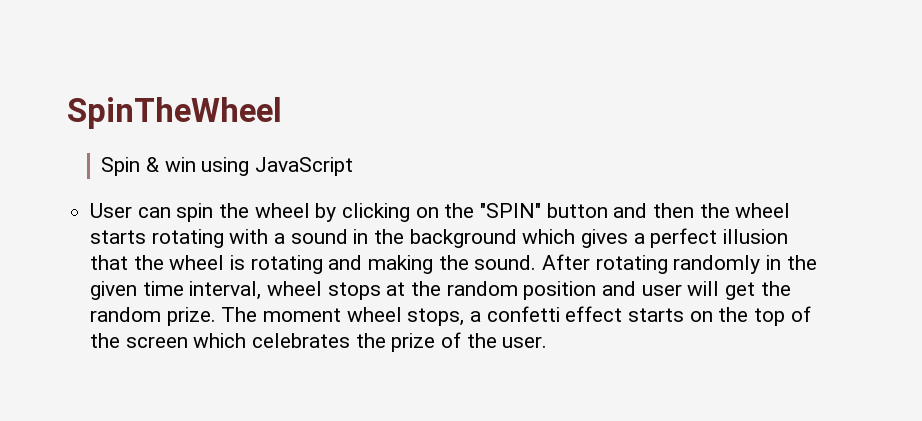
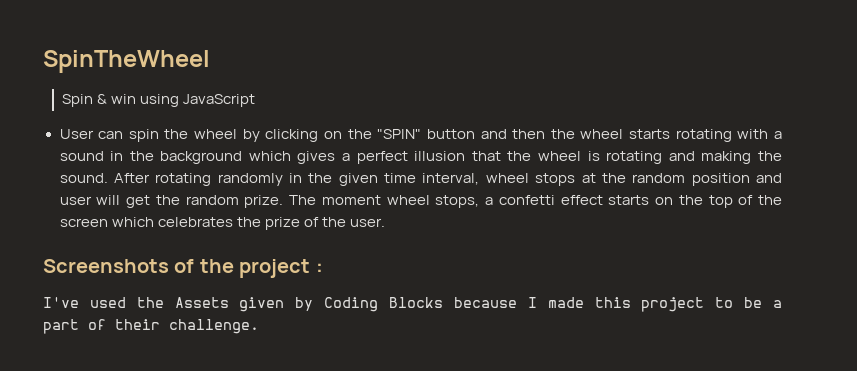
+ Screenshots of the project :
+ I've used the Assets given by Coding Blocks because I made this project to be a part of their challenge.

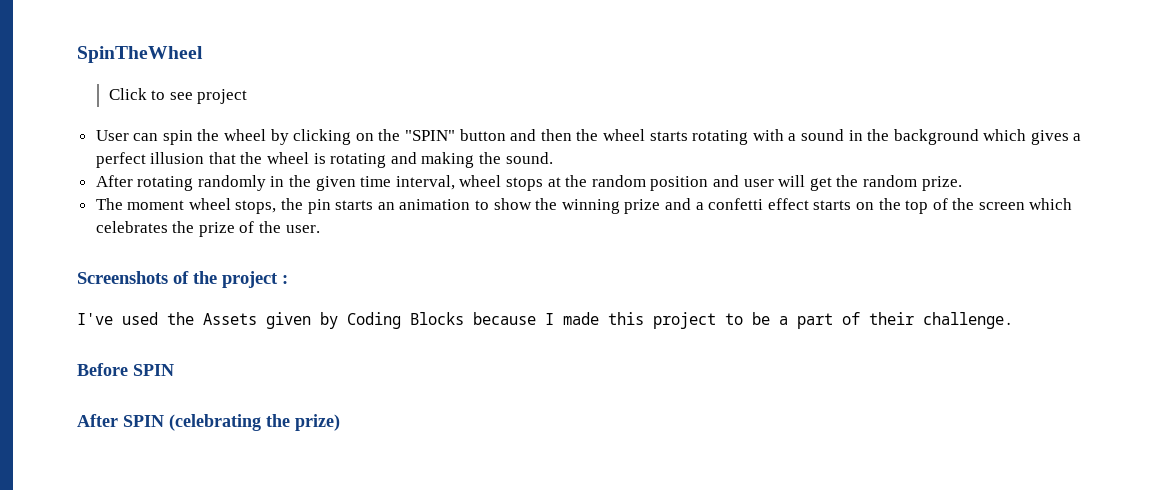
- Spin & win using JavaScript
+ Click to see project
- User can spin the wheel by clicking on the "SPIN" button and then the wheel starts rotating with a sound in the background which gives a perfect illusion that the wheel is rotating and making the sound. After rotating randomly in the given time interval, wheel stops at the random position and user will get the random prize. The moment wheel stops, a confetti effect starts on the top of the screen which celebrates the prize of the user.
+ User can spin the wheel by clicking on the "SPIN" button and then the wheel starts rotating with a sound in the background which gives a perfect illusion that the wheel is rotating and making the sound.
+ After rotating randomly in the given time interval, wheel stops at the random position and user will get the random prize.
+ The moment wheel stops, the pin starts an animation to show the winning prize and a confetti effect starts on the top of the screen which celebrates the prize of the user.
+ Before SPIN
+ After SPIN (celebrating the prize)

